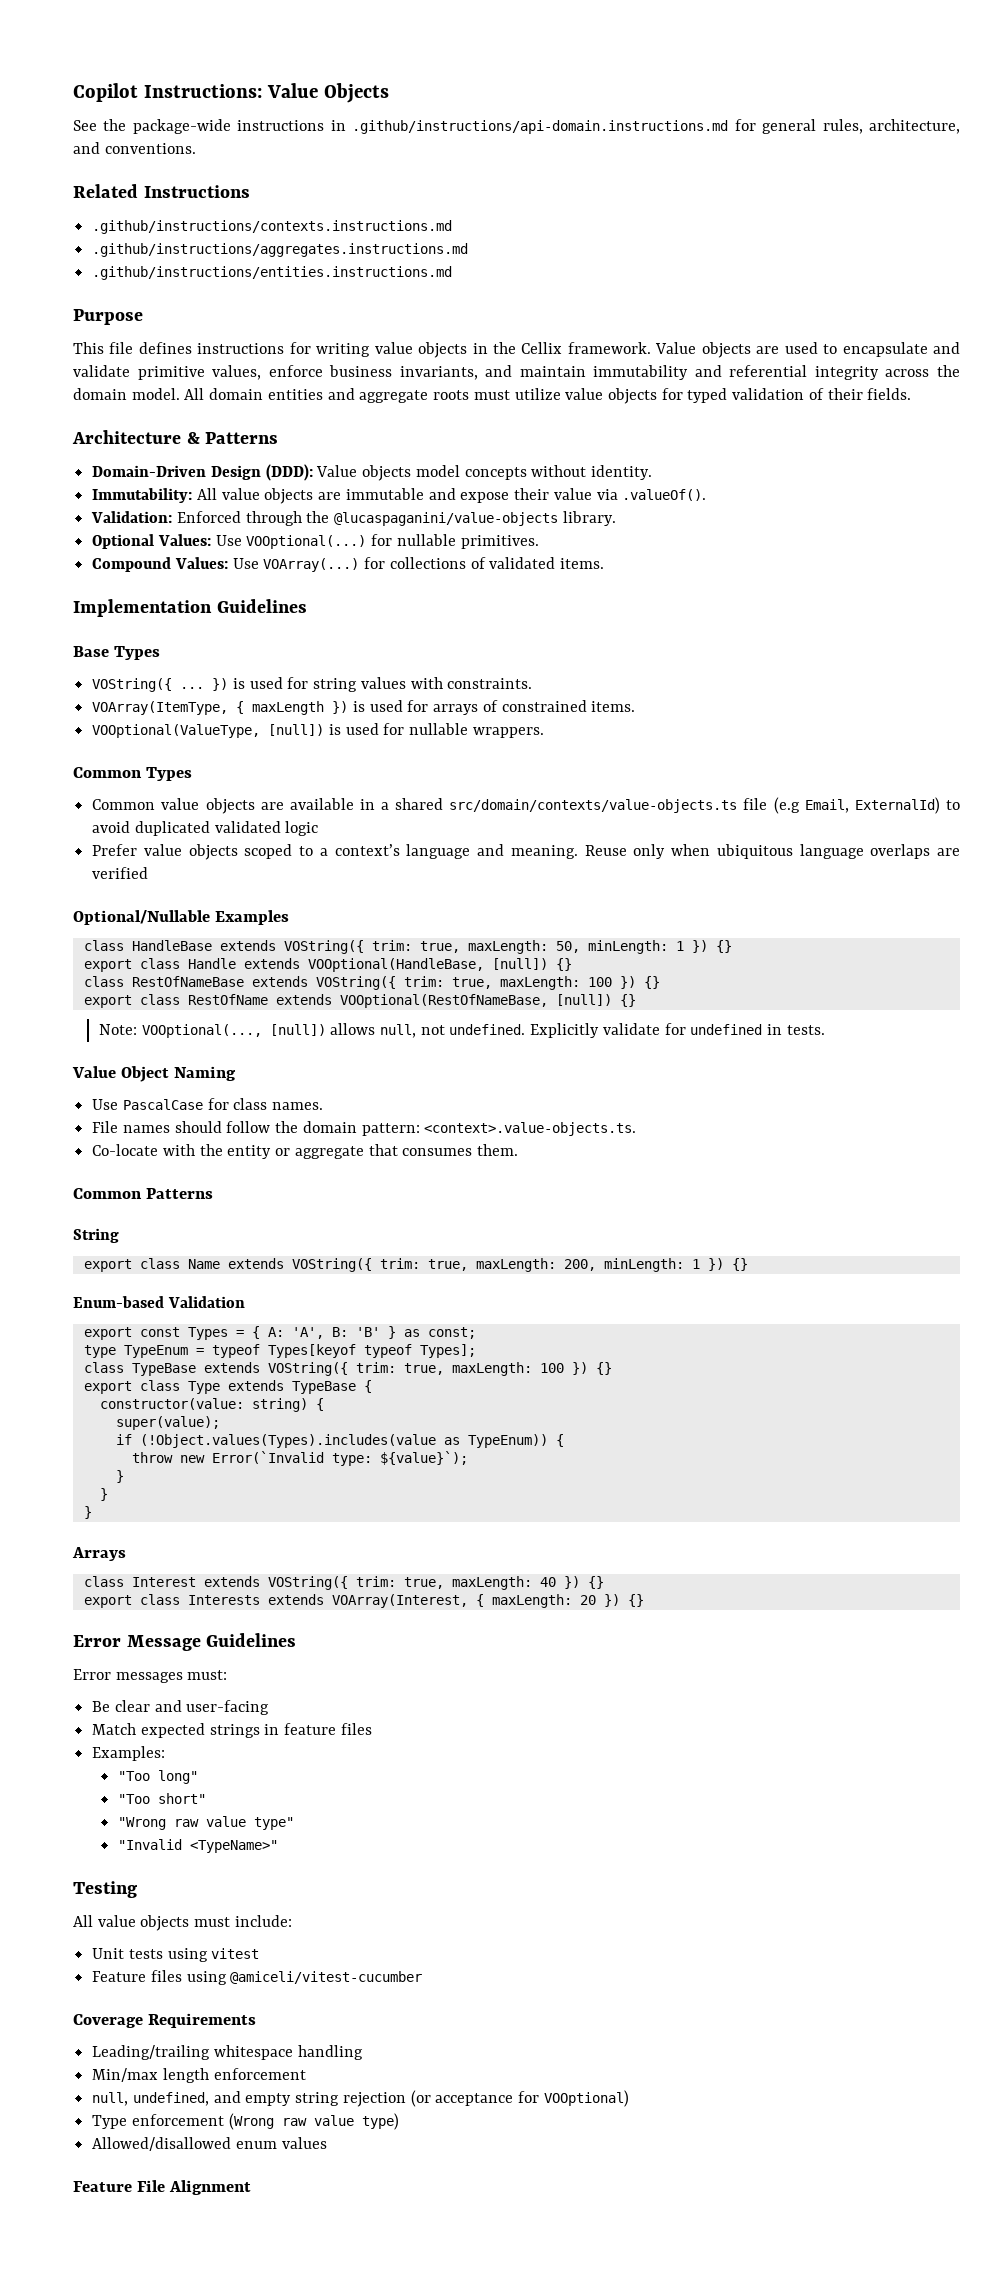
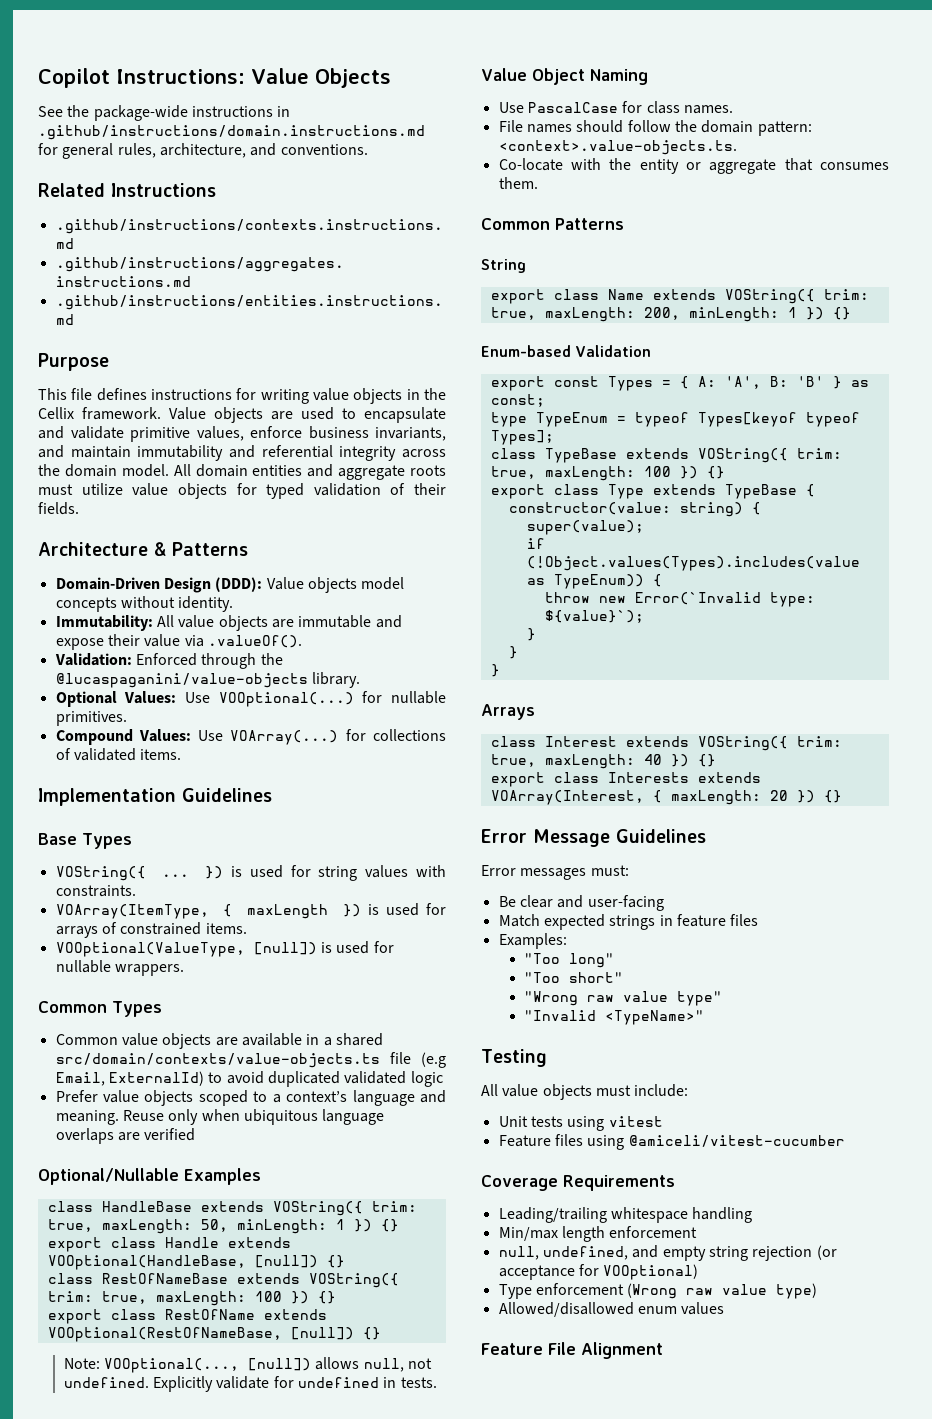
- See the package-wide instructions in .github/instructions/api-domain.instructions.md for general rules, architecture, and conventions.
+ See the package-wide instructions in .github/instructions/domain.instructions.md for general rules, architecture, and conventions.

